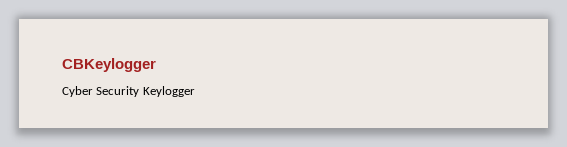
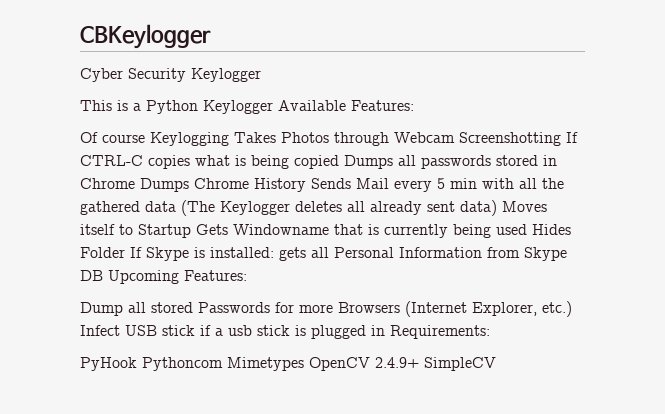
+ This is a Python Keylogger Available Features:
+ Of course Keylogging Takes Photos through Webcam Screenshotting If CTRL-C copies what is being copied Dumps all passwords stored in Chrome Dumps Chrome History Sends Mail every 5 min with all the gathered data (The Keylogger deletes all already sent data) Moves itself to Startup Gets Windowname that is currently being used Hides Folder If Skype is installed: gets all Personal Information from Skype DB Upcoming Features:
+ Dump all stored Passwords for more Browsers (Internet Explorer, etc.) Infect USB stick if a usb stick is plugged in Requirements:
+ PyHook Pythoncom Mimetypes OpenCV 2.4.9+ SimpleCV

